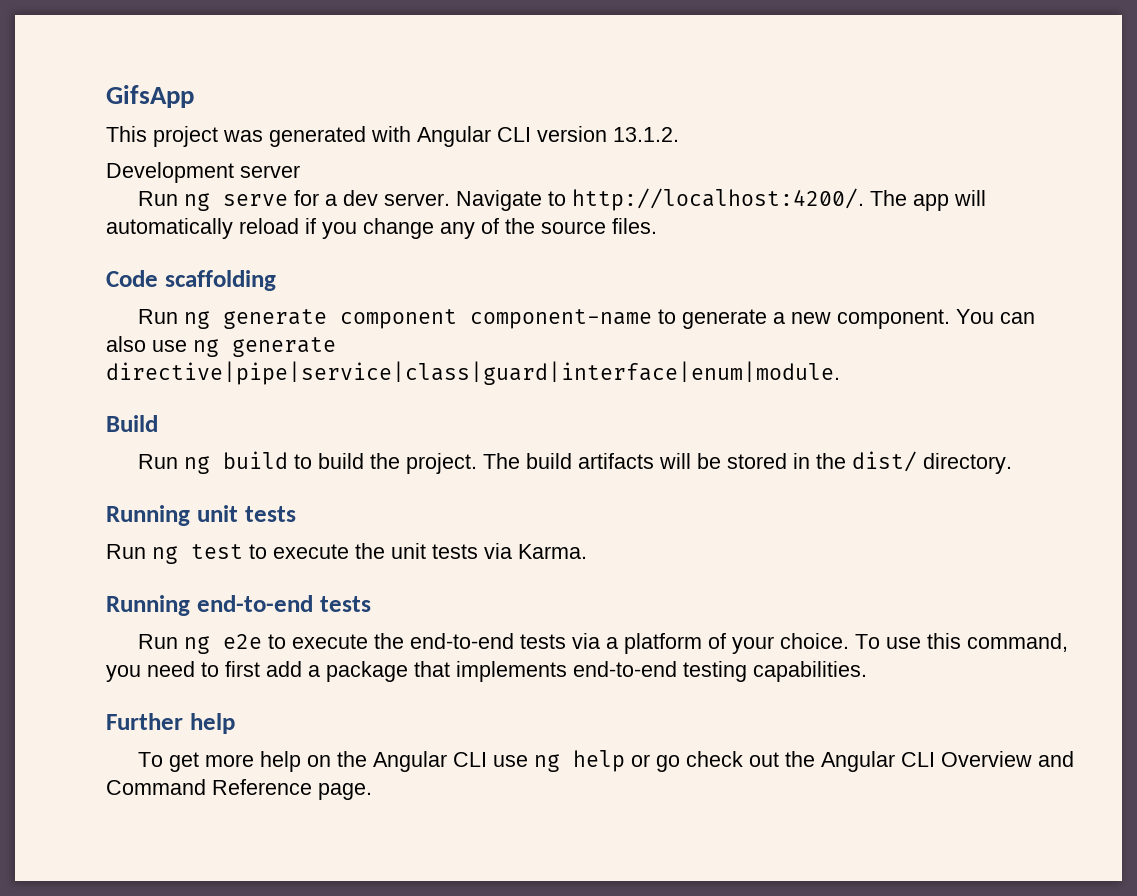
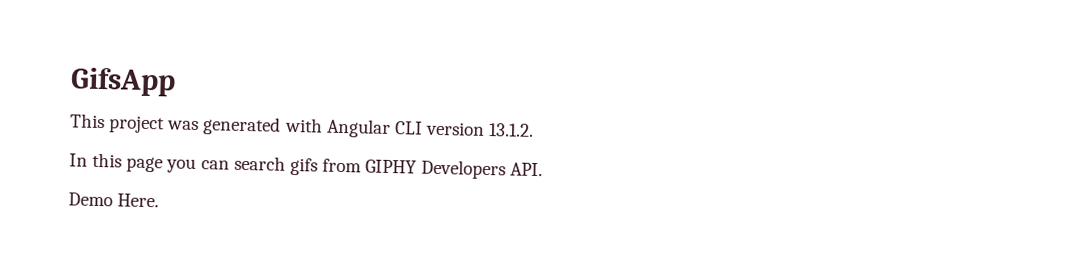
- Development server
- Run ng serve for a dev server. Navigate to http://localhost:4200/. The app will automatically reload if you change any of the source files.
- Code scaffolding
- Run ng generate component component-name to generate a new component. You can also use ng generate directive|pipe|service|class|guard|interface|enum|module.
- Build
- Run ng build to build the project. The build artifacts will be stored in the dist/ directory.
- Running unit tests
- Run ng test to execute the unit tests via Karma.
- Running end-to-end tests
- Run ng e2e to execute the end-to-end tests via a platform of your choice. To use this command, you need to first add a package that implements end-to-end testing capabilities.
- Further help
- To get more help on the Angular CLI use ng help or go check out the Angular CLI Overview and Command Reference page.
+ In this page you can search gifs from GIPHY Developers API.
+ Demo Here.

